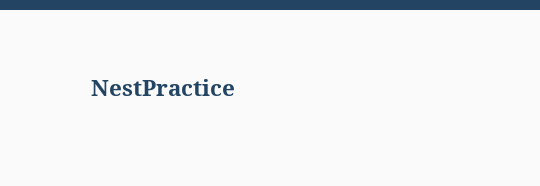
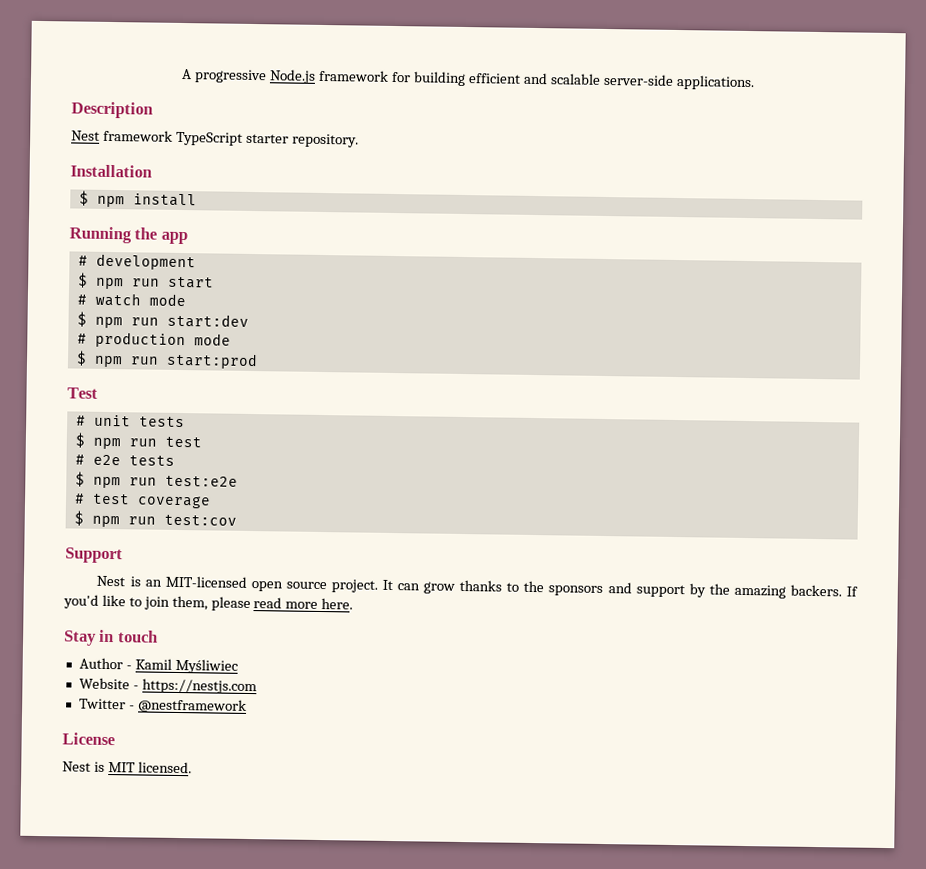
- NestPractice
+ A progressive Node.js framework for building efficient and scalable server-side applications.
+ Description
+ Nest framework TypeScript starter repository.
+ Installation
+ $ npm install
+ Running the app
+ # development
+ $ npm run start
+ # watch mode
+ $ npm run start:dev
+ # production mode
+ $ npm run start:prod
+ Test
+ # unit tests
+ $ npm run test
+ # e2e tests
+ $ npm run test:e2e
+ # test coverage
+ $ npm run test:cov
+ Support
+ Nest is an MIT-licensed open source project. It can grow thanks to the sponsors and support by the amazing backers. If you'd like to join them, please read more here.
+ Stay in touch
+ Author - Kamil Myśliwiec
+ Website - https://nestjs.com
+ Twitter - @nestframework
+ License
+ Nest is MIT licensed.

